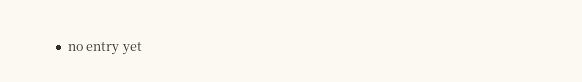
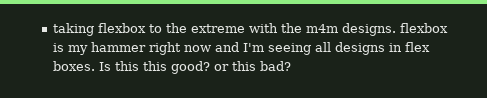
- no entry yet
+ taking flexbox to the extreme with the m4m designs. flexbox is my hammer right now and I'm seeing all designs in flex boxes. Is this this good? or this bad?

